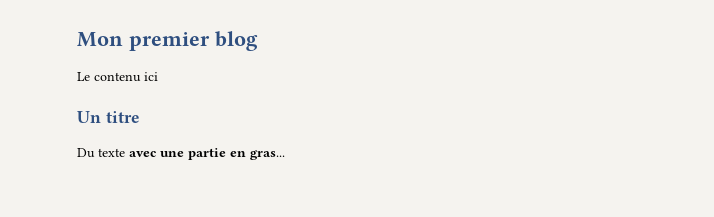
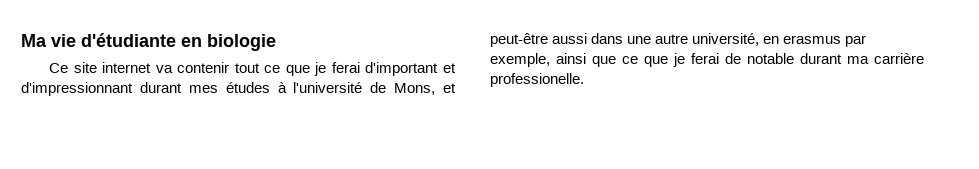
- Mon premier blog
- Le contenu ici
- Un titre
- Du texte avec une partie en gras...
+ Ma vie d'étudiante en biologie
+ Ce site internet va contenir tout ce que je ferai d'important et d'impressionnant durant mes études à l'université de Mons, et peut-être aussi dans une autre université, en erasmus par exemple, ainsi que ce que je ferai de notable durant ma carrière professionelle.

